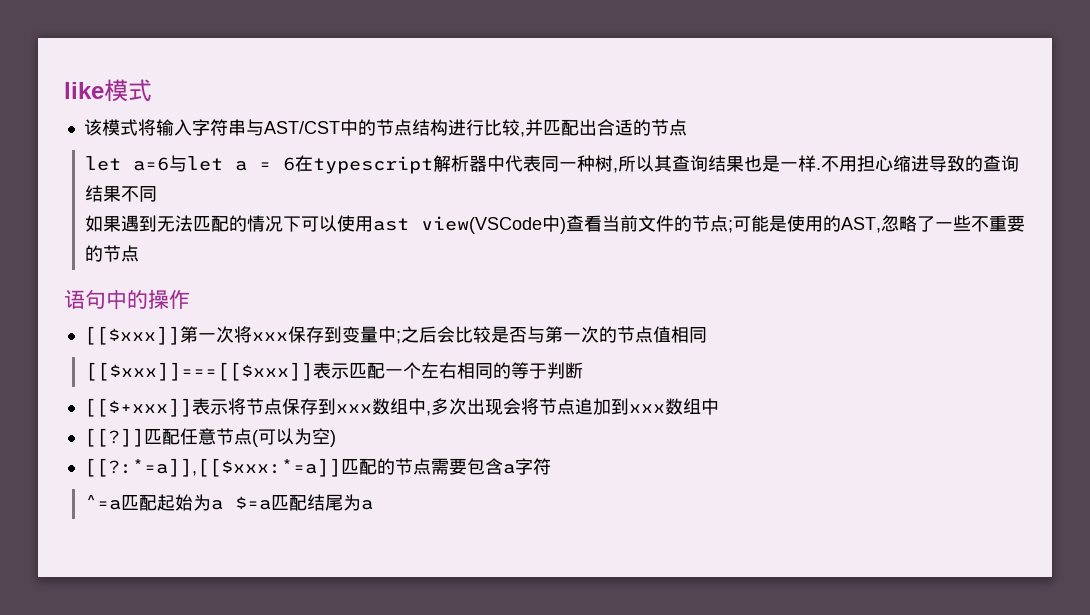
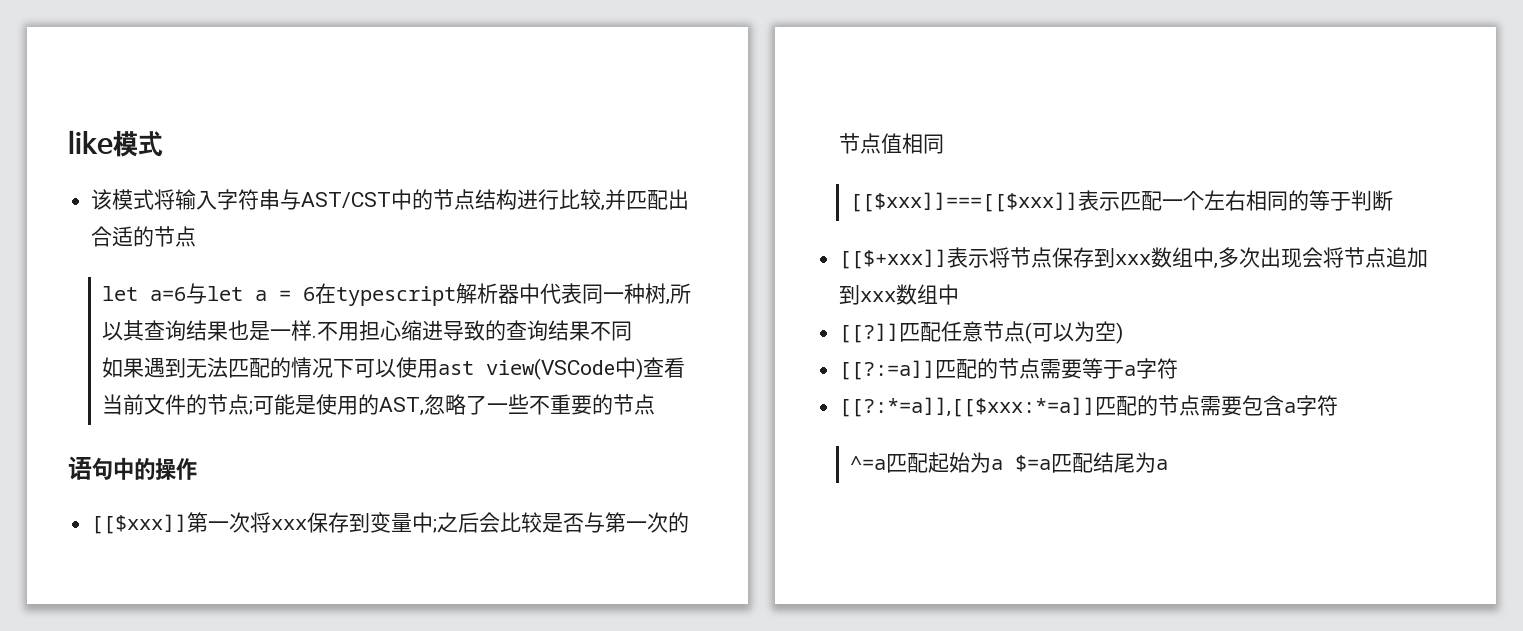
+ [[?:=a]]匹配的节点需要等于a字符

